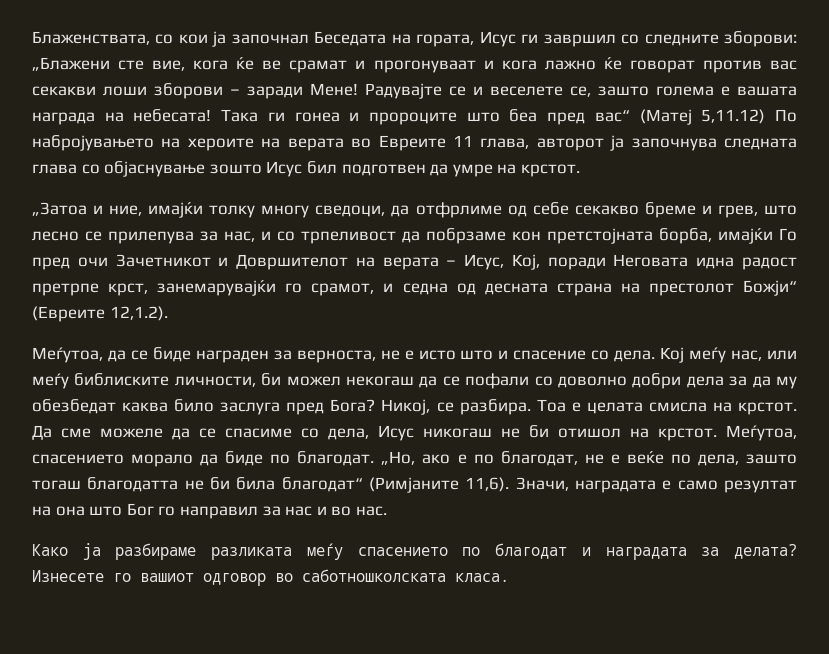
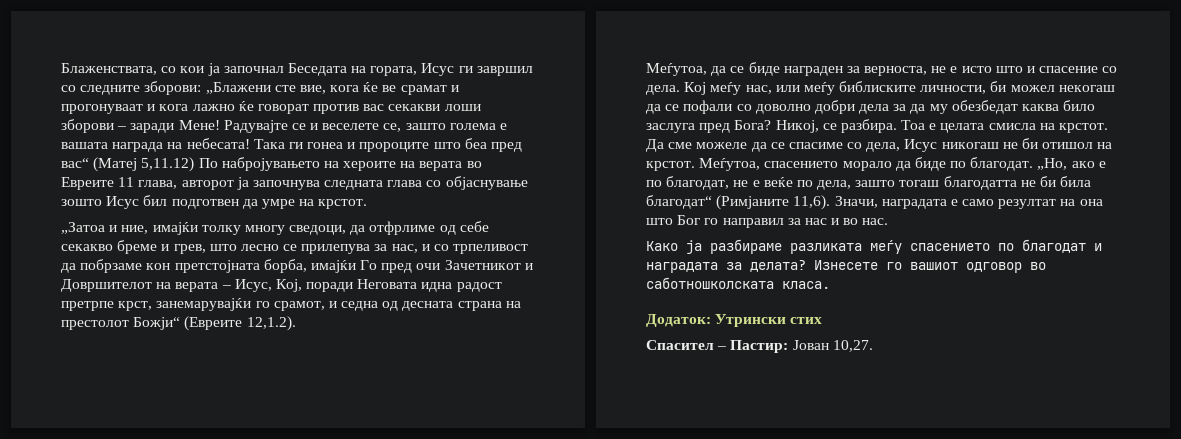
+ Додаток: Утрински стих
+ Спасител – Пастир: Јован 10,27.

